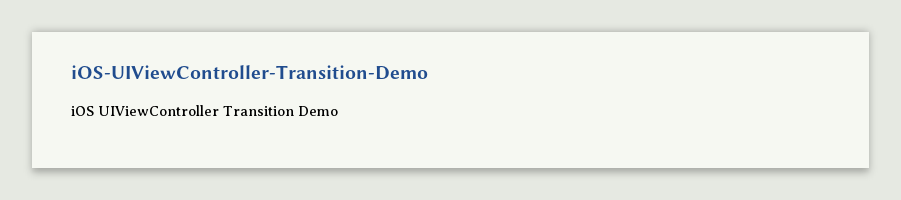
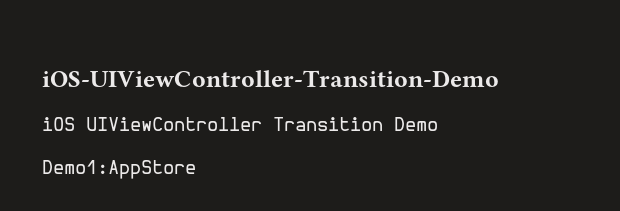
+ Demo1:AppStore

